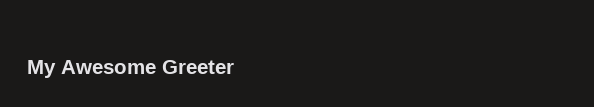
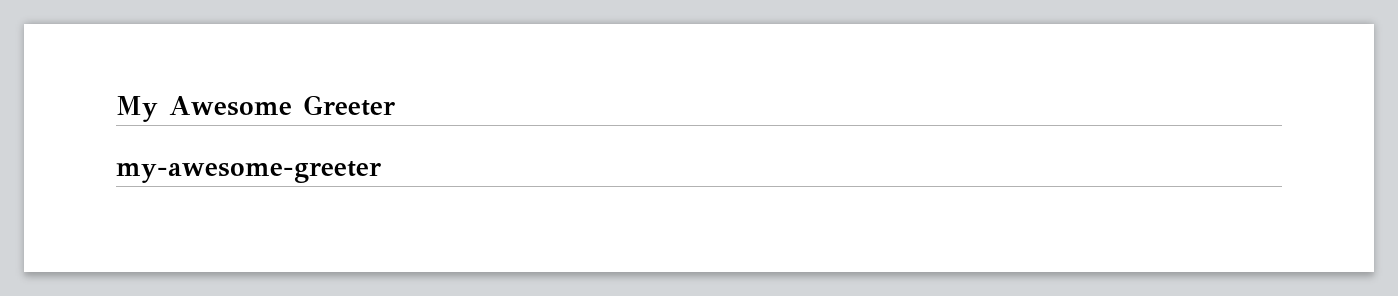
+ my-awesome-greeter

